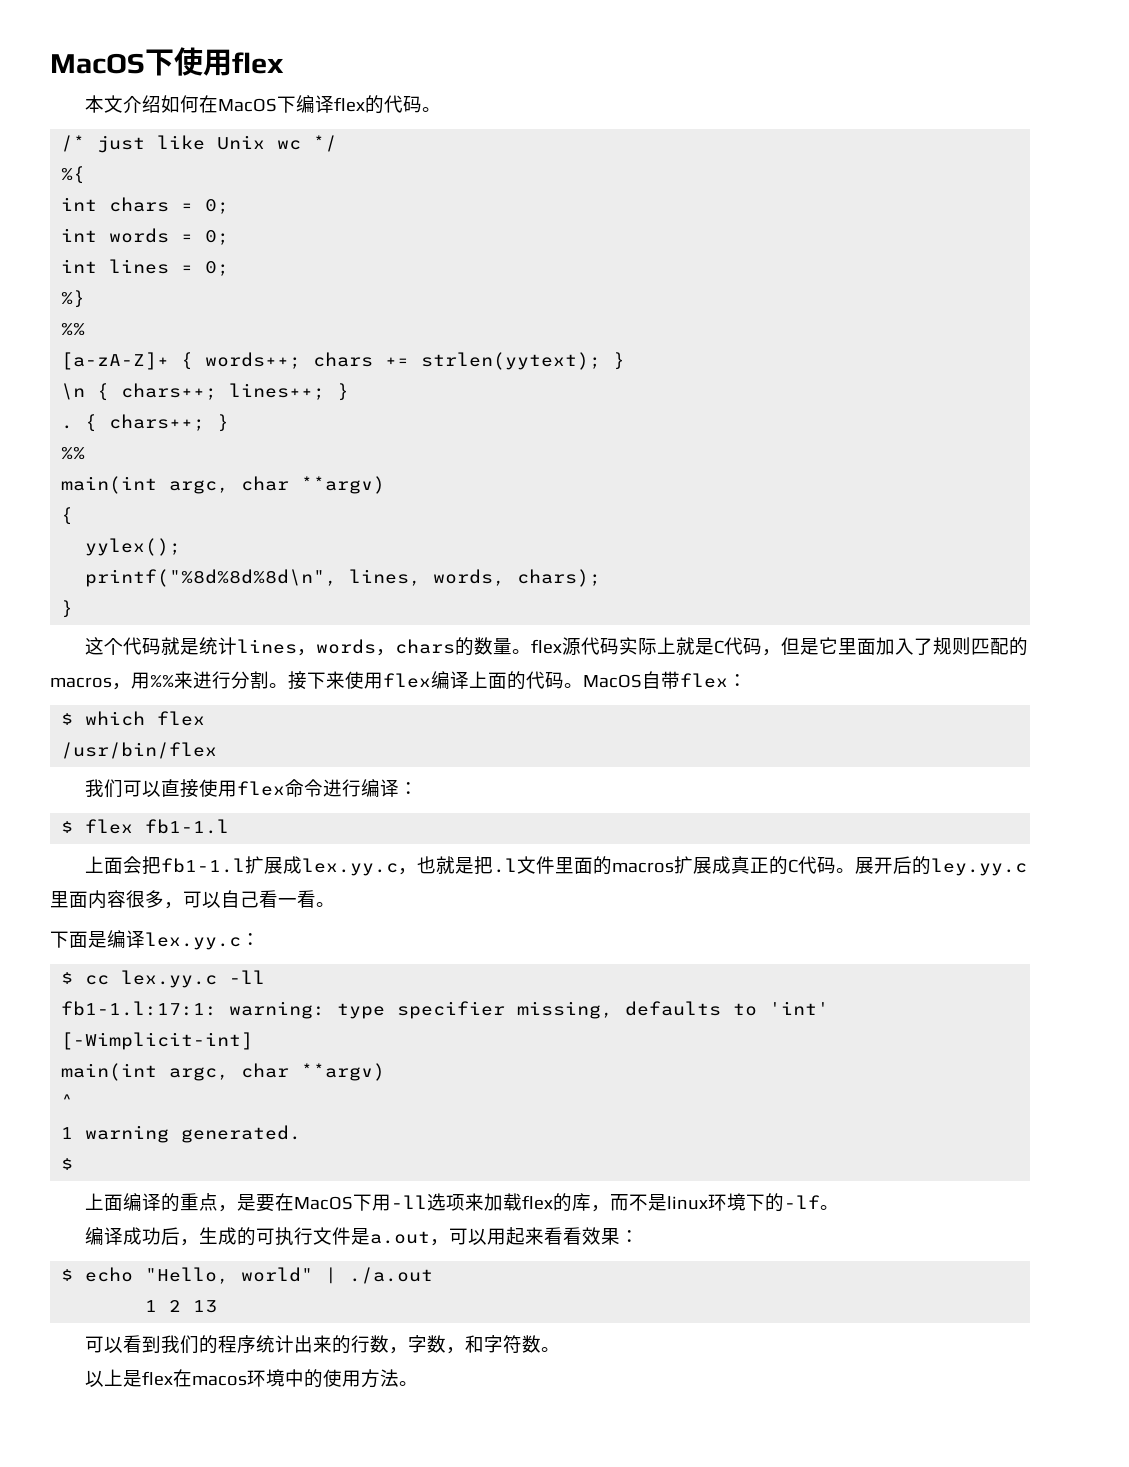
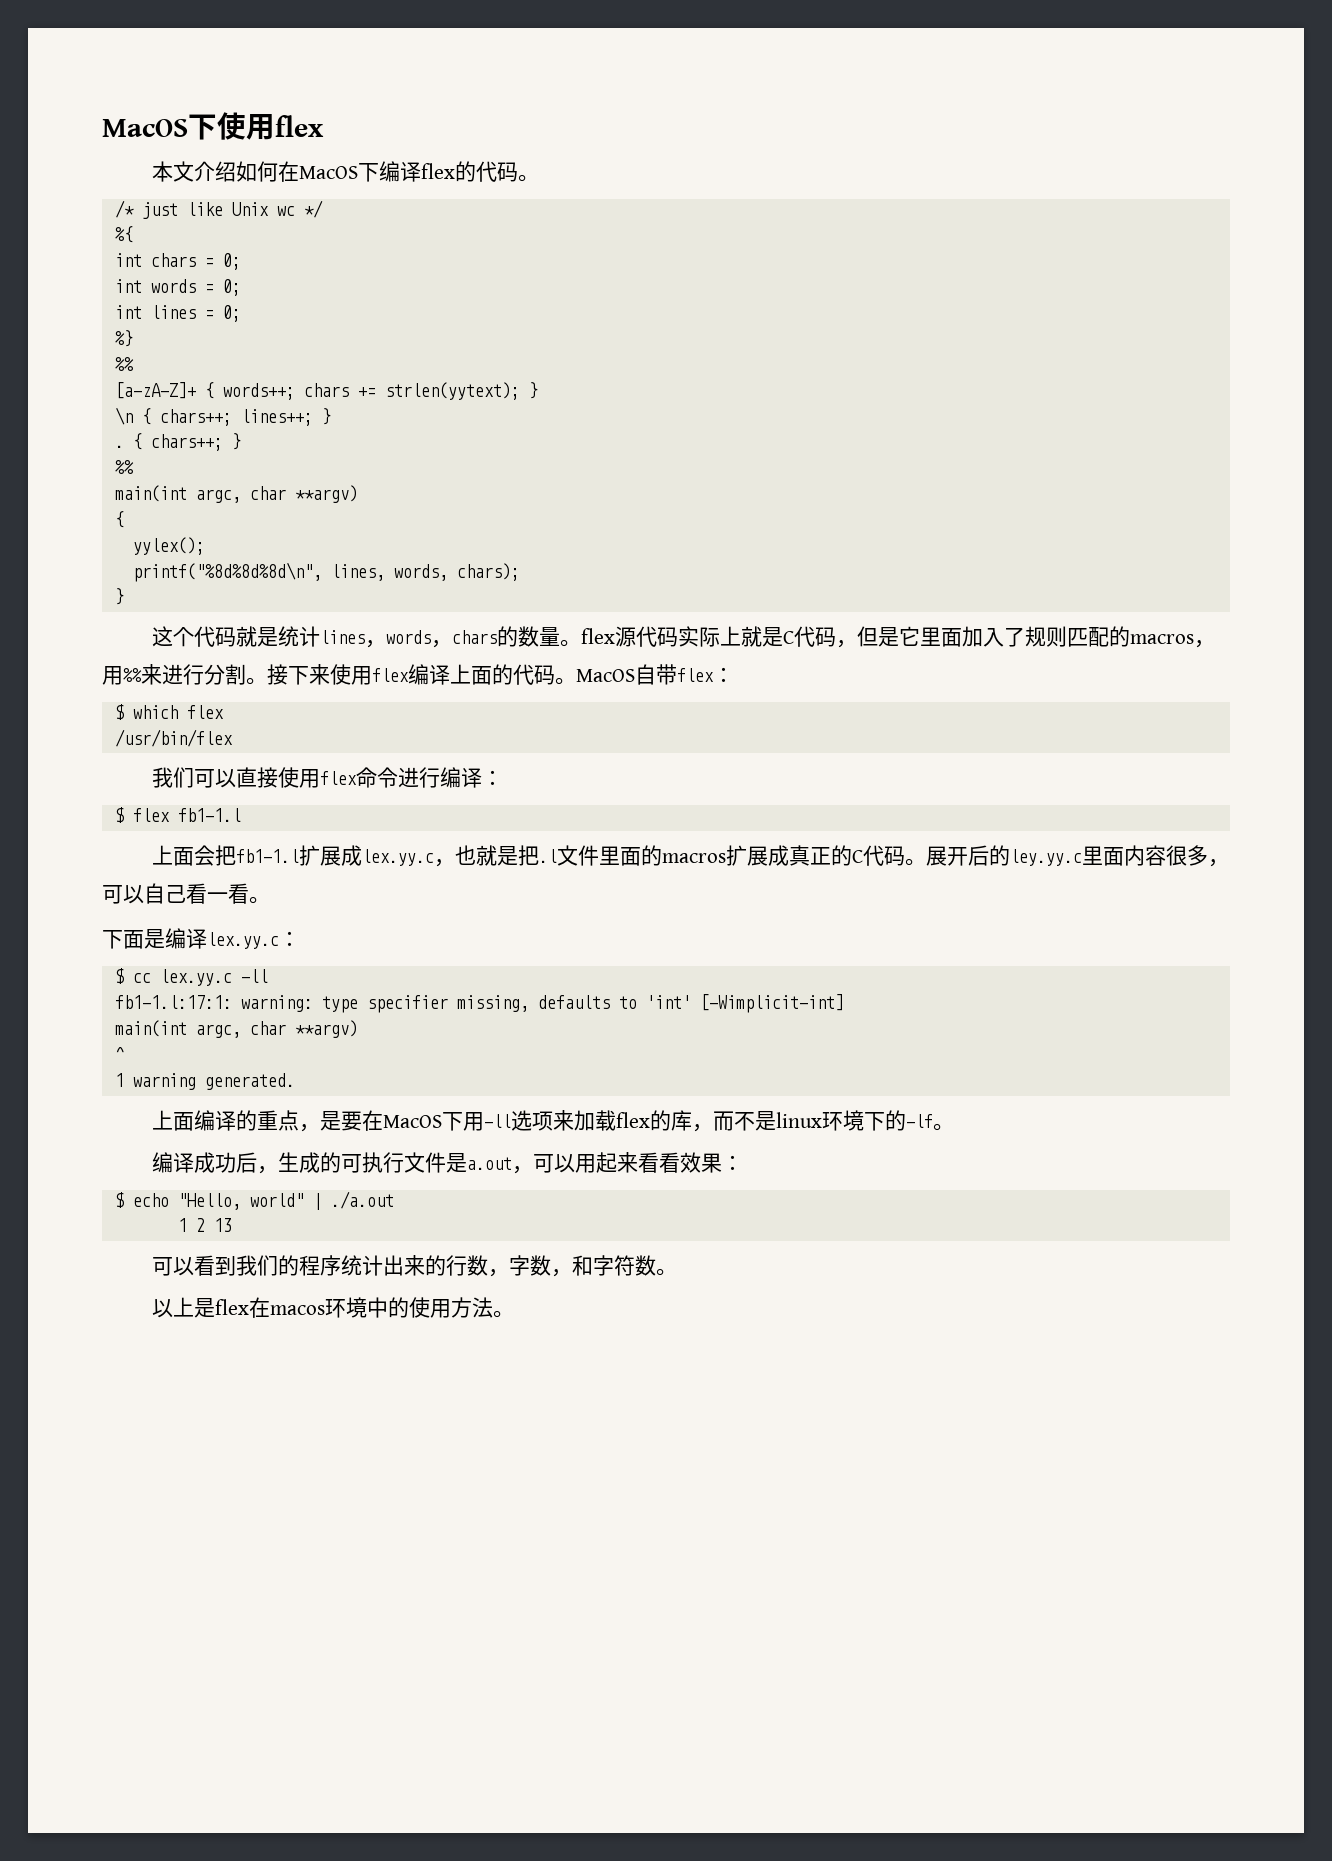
  1 warning generated.
- $

